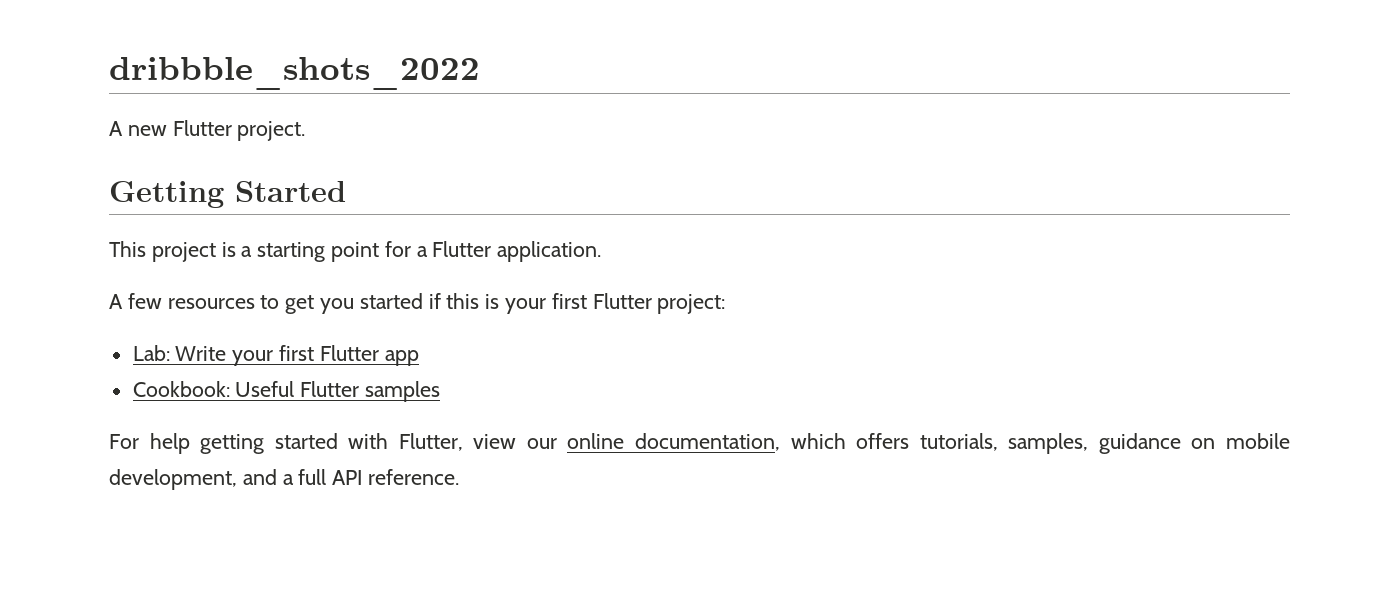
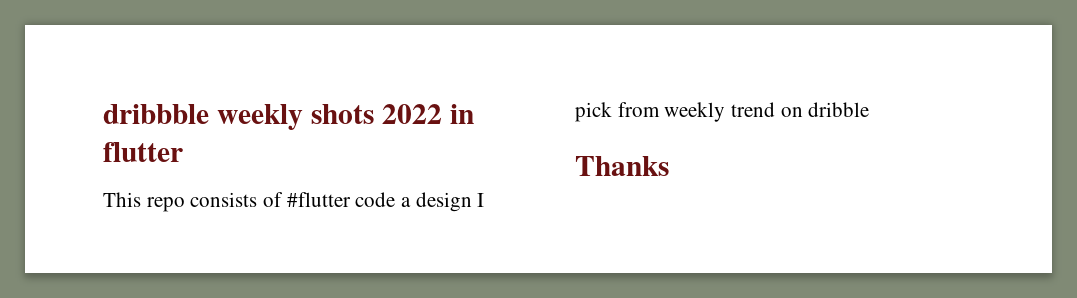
- dribbble_shots_2022
- A new Flutter project.
- Getting Started
- This project is a starting point for a Flutter application.
- A few resources to get you started if this is your first Flutter project:
- Lab: Write your first Flutter app
- Cookbook: Useful Flutter samples
- For help getting started with Flutter, view our online documentation, which offers tutorials, samples, guidance on mobile development, and a full API reference.
+ dribbble weekly shots 2022 in flutter
+ This repo consists of #flutter code a design I pick from weekly trend on dribble
+ Thanks

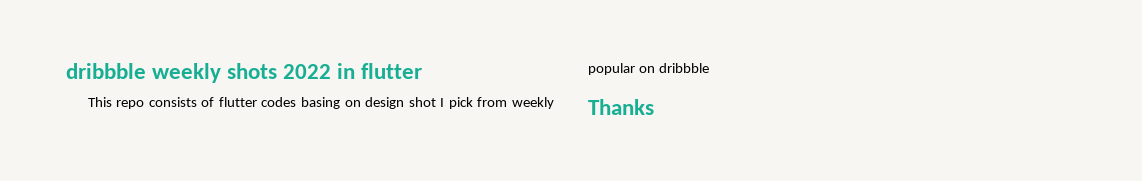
- This repo consists of #flutter code a design I pick from weekly trend on dribble
+ This repo consists of flutter codes basing on design shot I pick from weekly popular on dribbble

